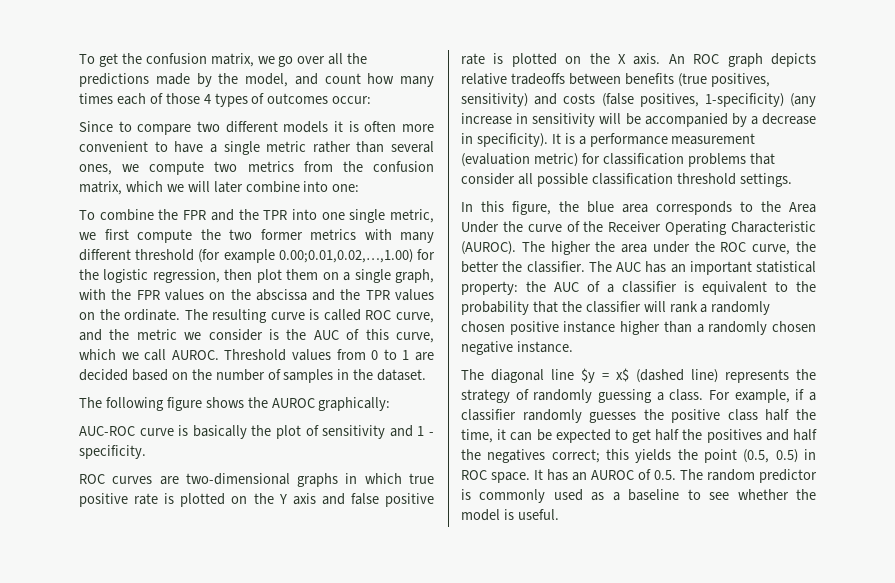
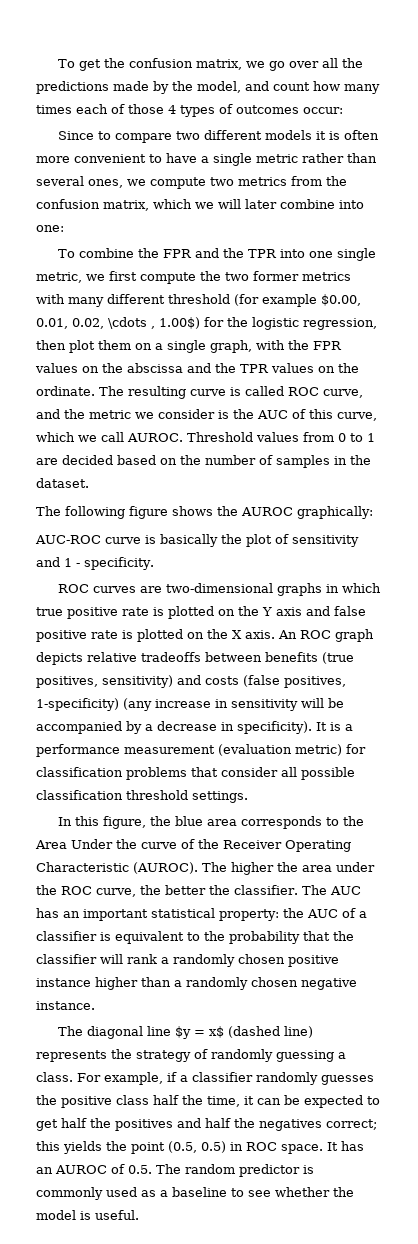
- To combine the FPR and the TPR into one single metric, we first compute the two former metrics with many different threshold (for example 0.00;0.01,0.02,…,1.00) for the logistic regression, then plot them on a single graph, with the FPR values on the abscissa and the TPR values on the ordinate.
+ To combine the FPR and the TPR into one single metric, we first compute the two former metrics with many different threshold (for example $0.00, 0.01, 0.02, \cdots , 1.00$) for the logistic regression, then plot them on a single graph, with the FPR values on the abscissa and the TPR values on the ordinate.

